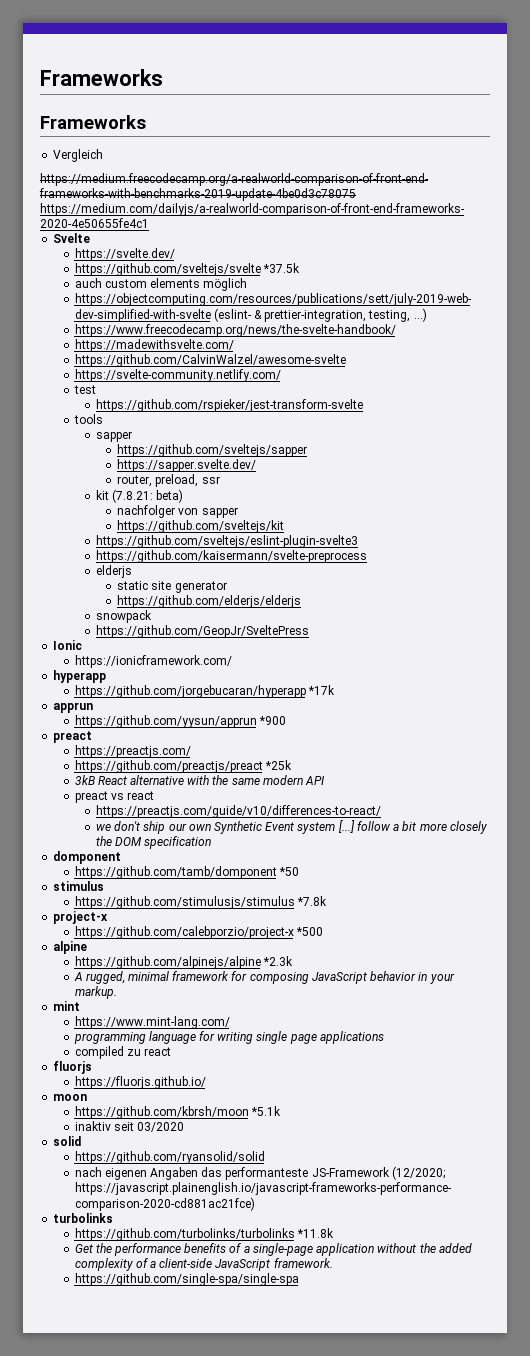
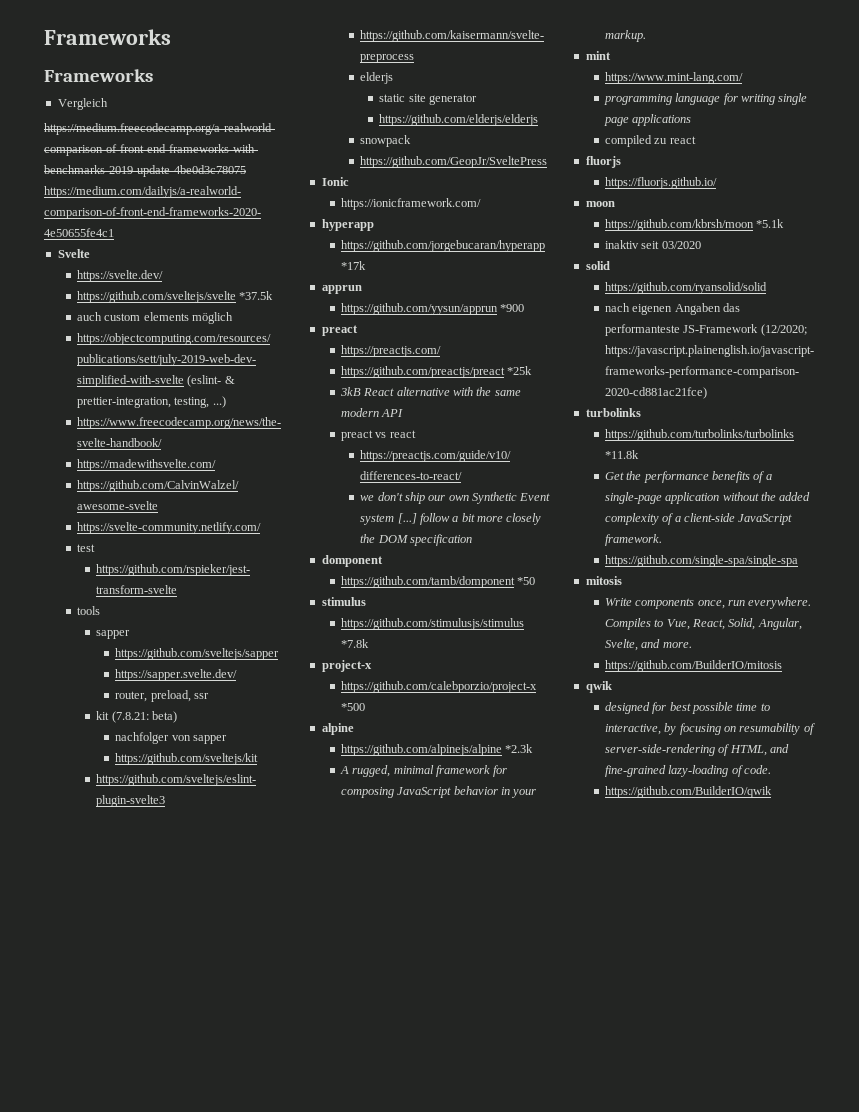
+ mitosis
+ Write components once, run everywhere. Compiles to Vue, React, Solid, Angular, Svelte, and more.
+ https://github.com/BuilderIO/mitosis
+ qwik
+ designed for best possible time to interactive, by focusing on resumability of server-side-rendering of HTML, and fine-grained lazy-loading of code.
+ https://github.com/BuilderIO/qwik

